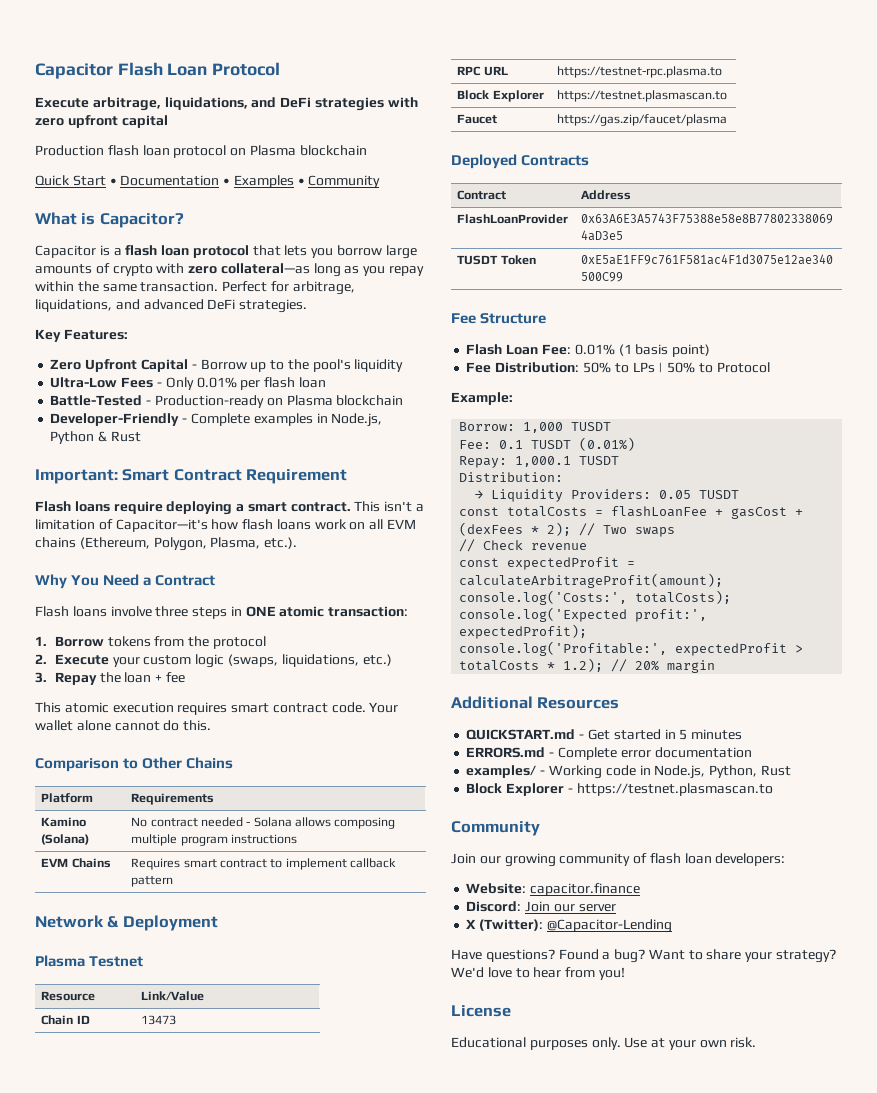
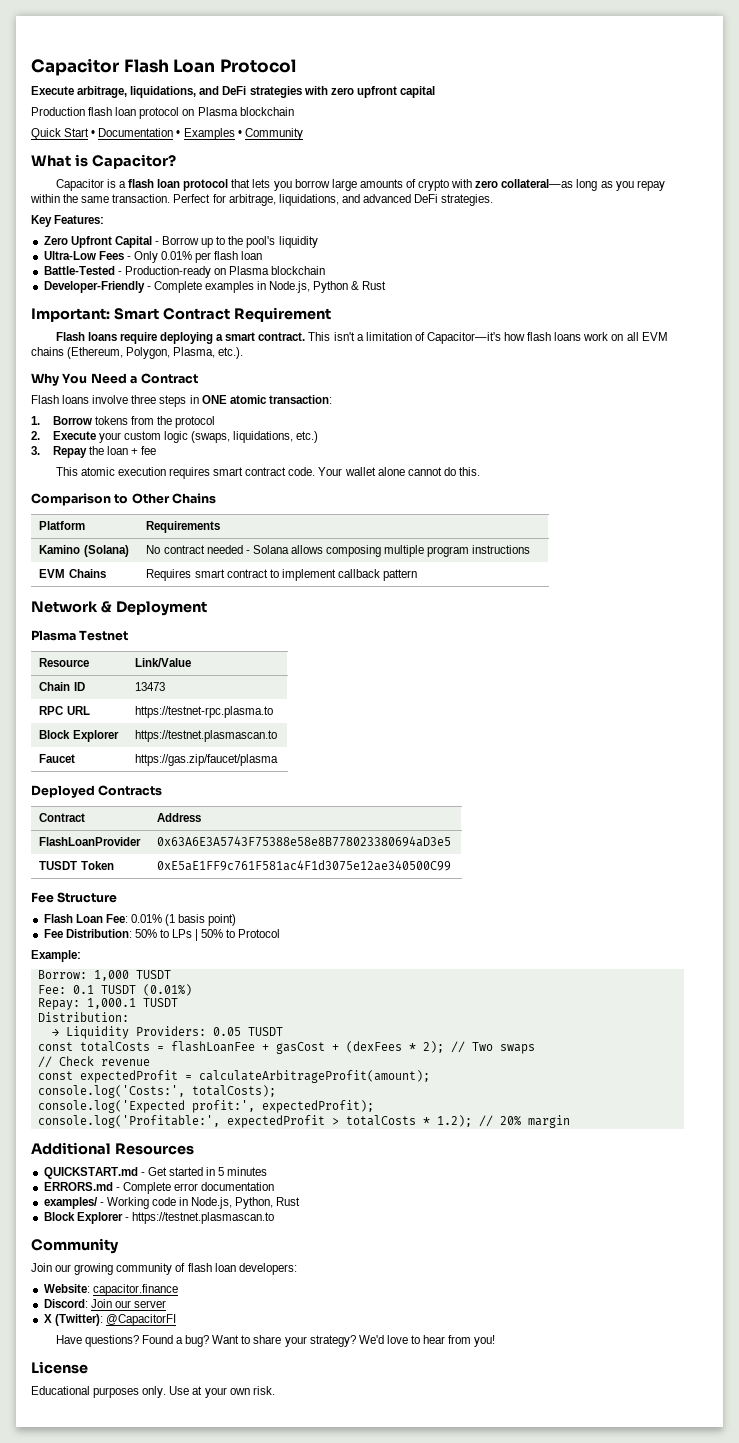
- X (Twitter): @Capacitor-Lending
+ X (Twitter): @CapacitorFI

